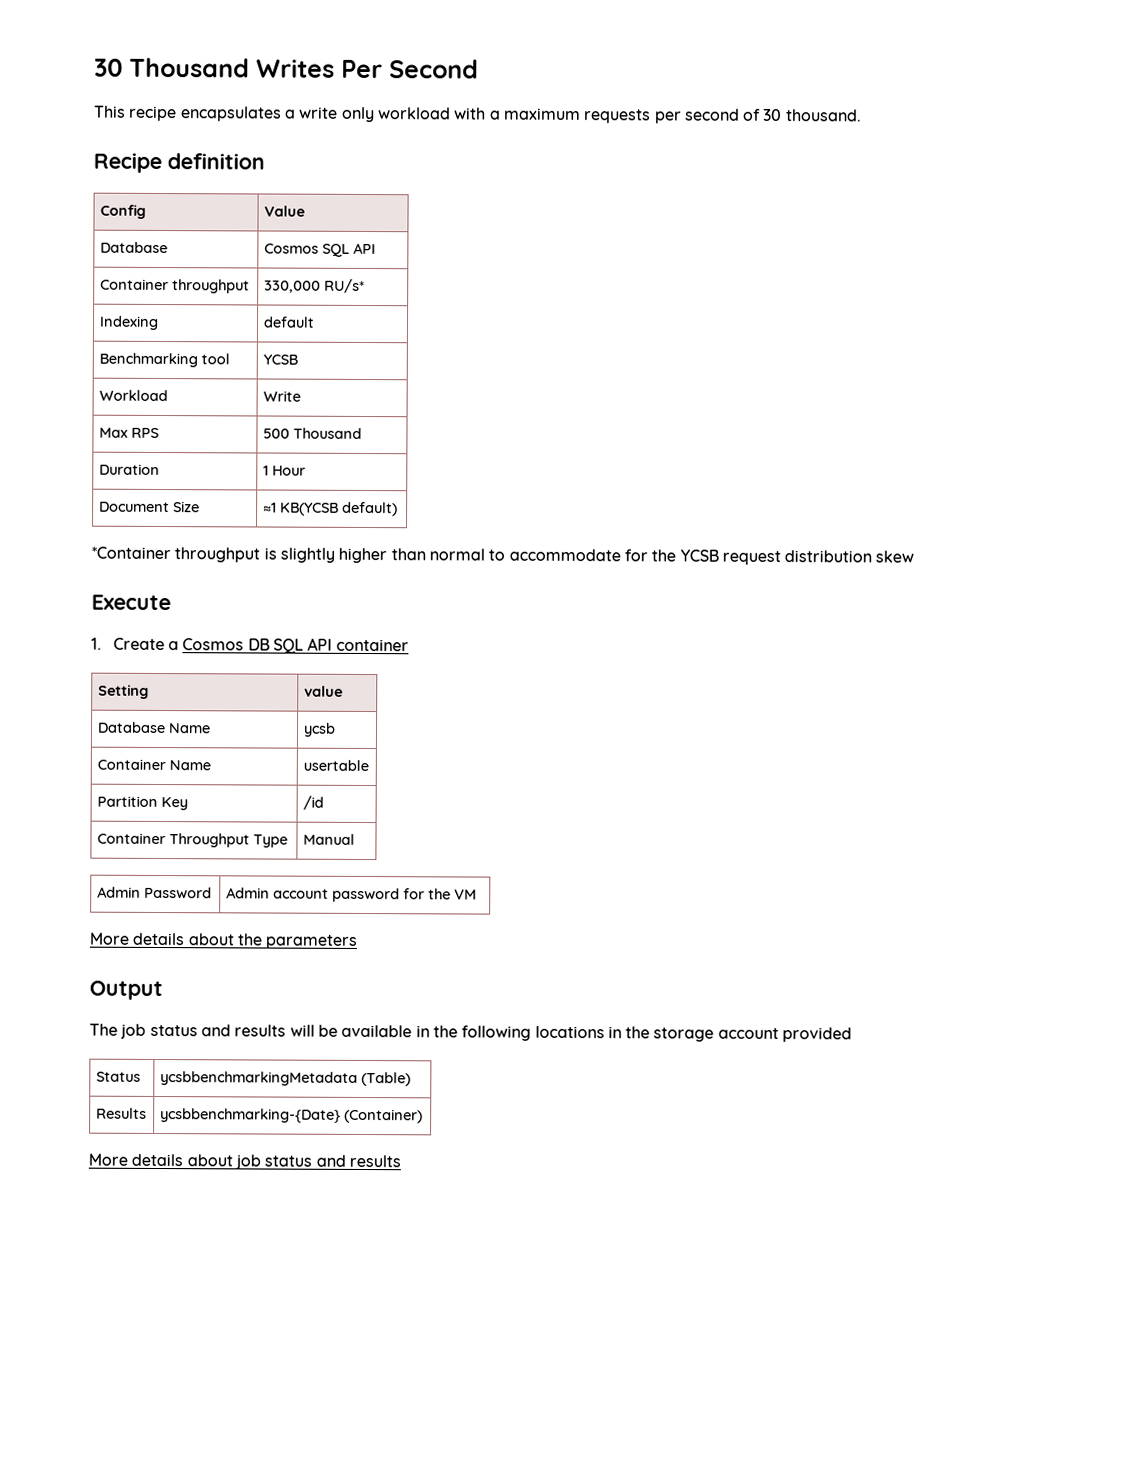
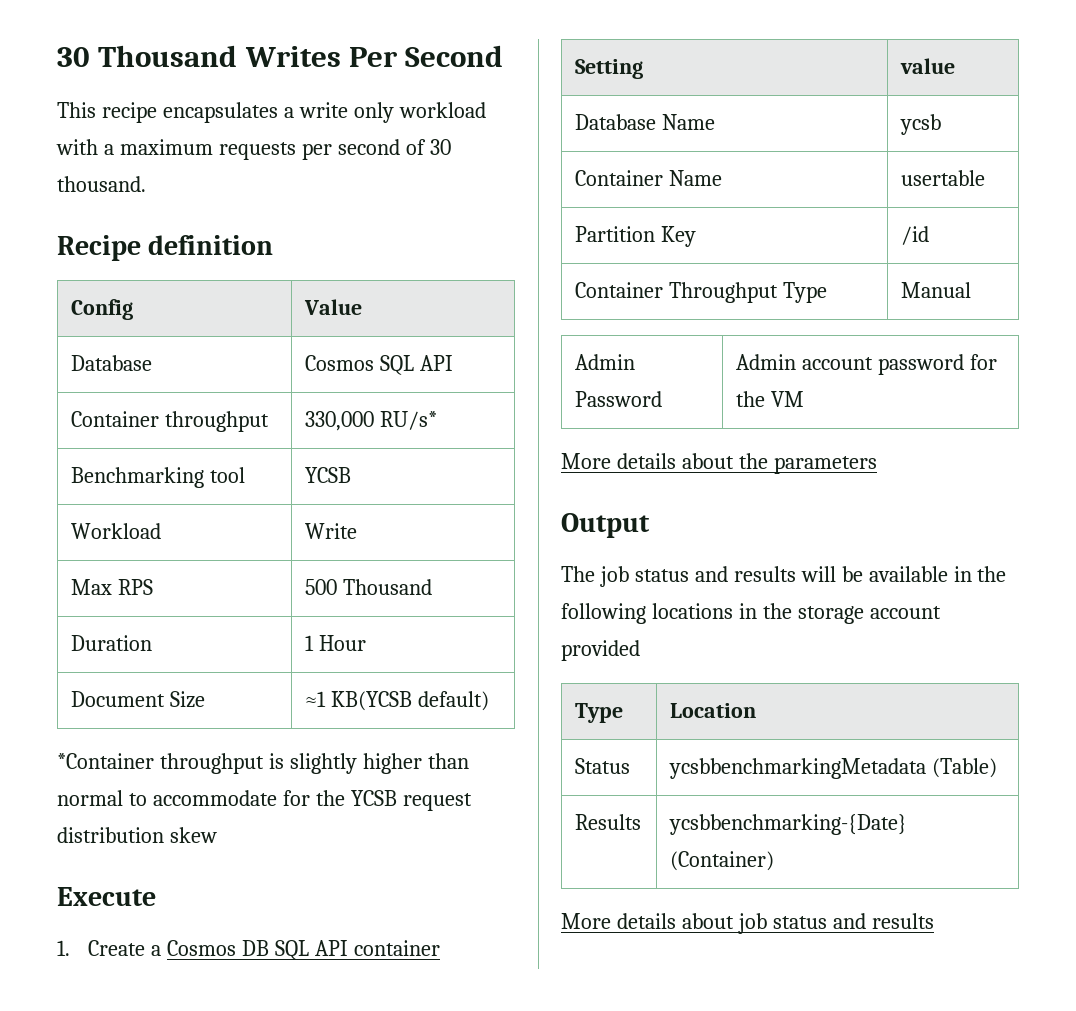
- Indexing | default
+ Type | Location

